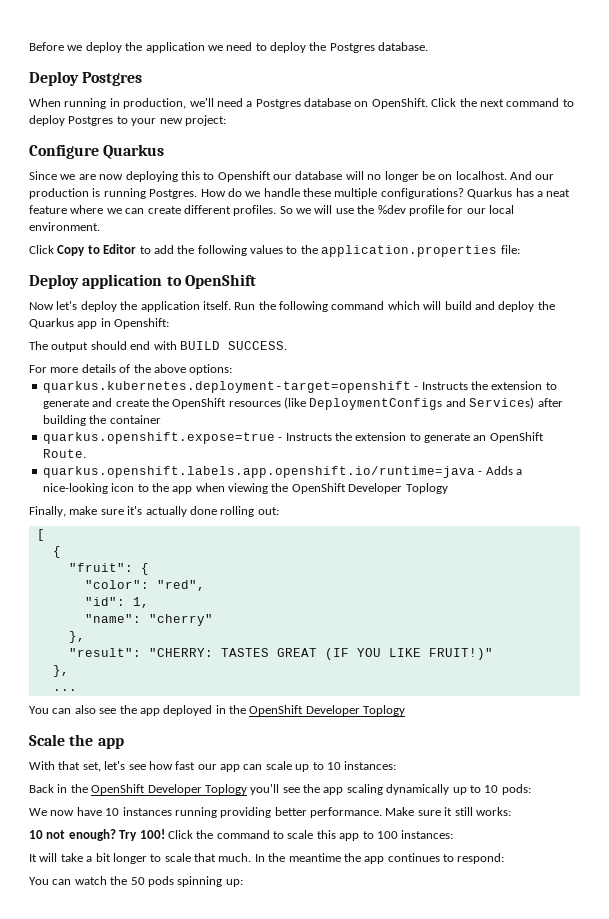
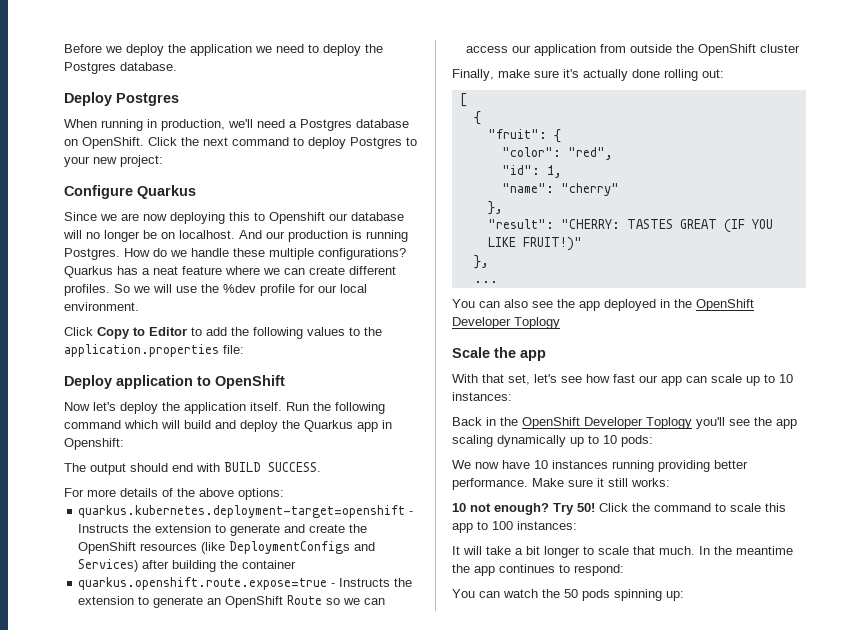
- quarkus.openshift.expose=true - Instructs the extension to generate an OpenShift Route.
- quarkus.openshift.labels.app.openshift.io/runtime=java - Adds a nice-looking icon to the app when viewing the OpenShift Developer Toplogy
+ quarkus.openshift.route.expose=true - Instructs the extension to generate an OpenShift Route so we can access our application from outside the OpenShift cluster
- Try 100!
+ Try 50!

